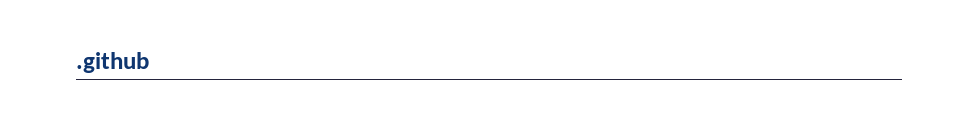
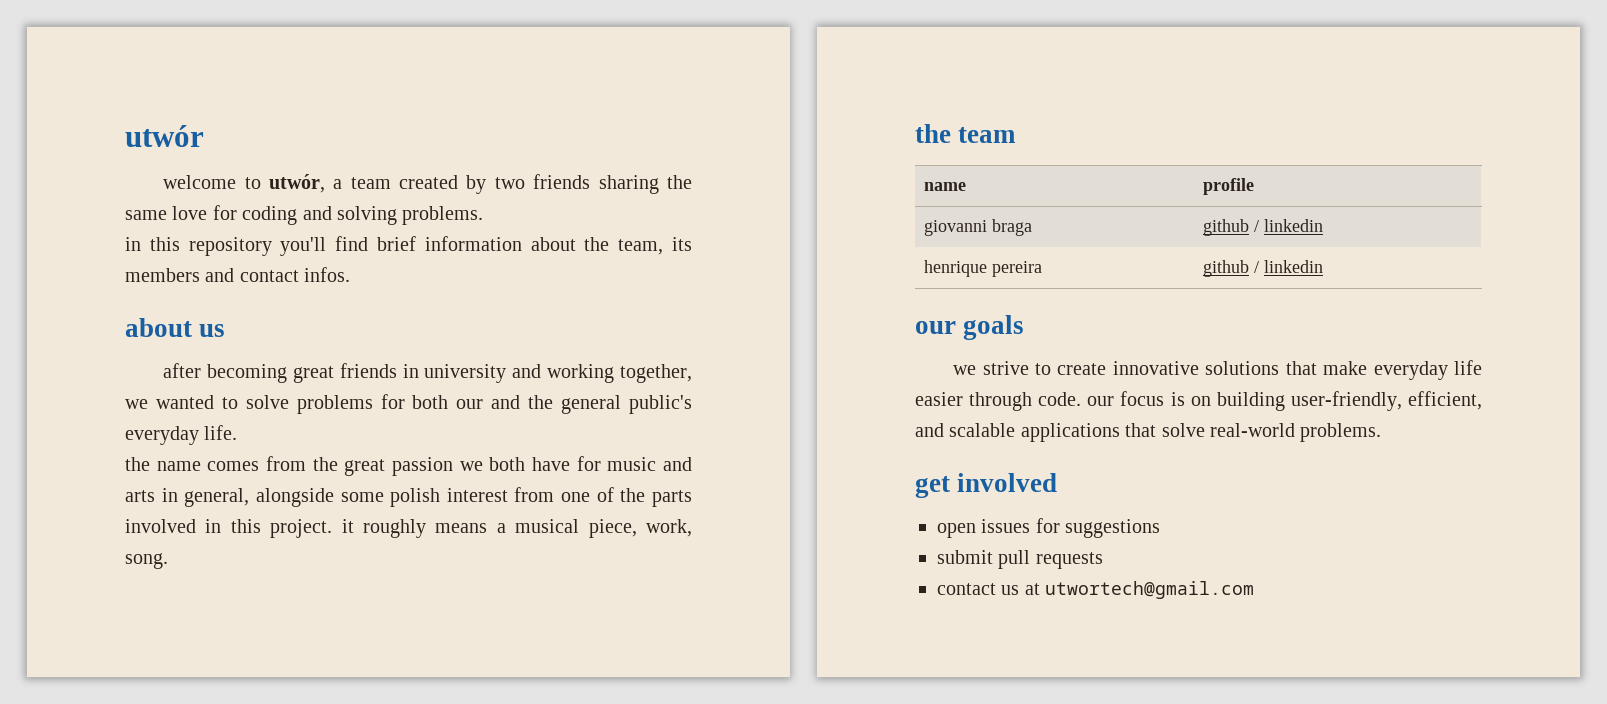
- .github
+ utwór
+ welcome to utwór, a team created by two friends sharing the same love for coding and solving problems.
+ in this repository you'll find brief information about the team, its members and contact infos.
+ about us
+ after becoming great friends in university and working together, we wanted to solve problems for both our and the general public's everyday life.
+ the name comes from the great passion we both have for music and arts in general, alongside some polish interest from one of the parts involved in this project. it roughly means a musical piece, work, song.
+ the team
+ name | profile
+ giovanni braga | github / linkedin
+ henrique pereira | github / linkedin
+ our goals
+ we strive to create innovative solutions that make everyday life easier through code. our focus is on building user-friendly, efficient, and scalable applications that solve real-world problems.
+ get involved
+ open issues for suggestions
+ submit pull requests
+ contact us at utwortech@gmail.com

